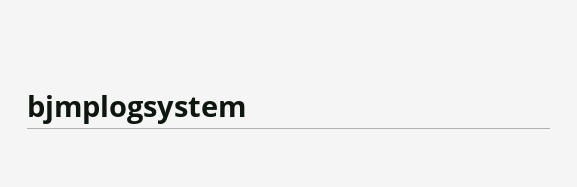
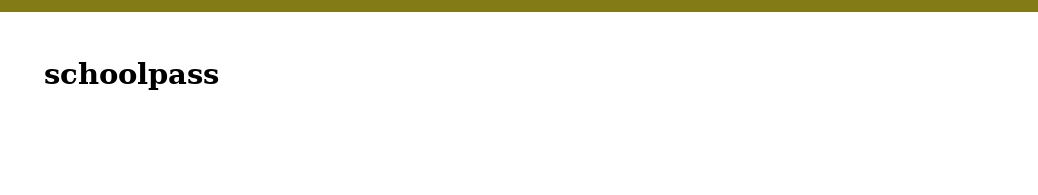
- bjmplogsystem
+ schoolpass

